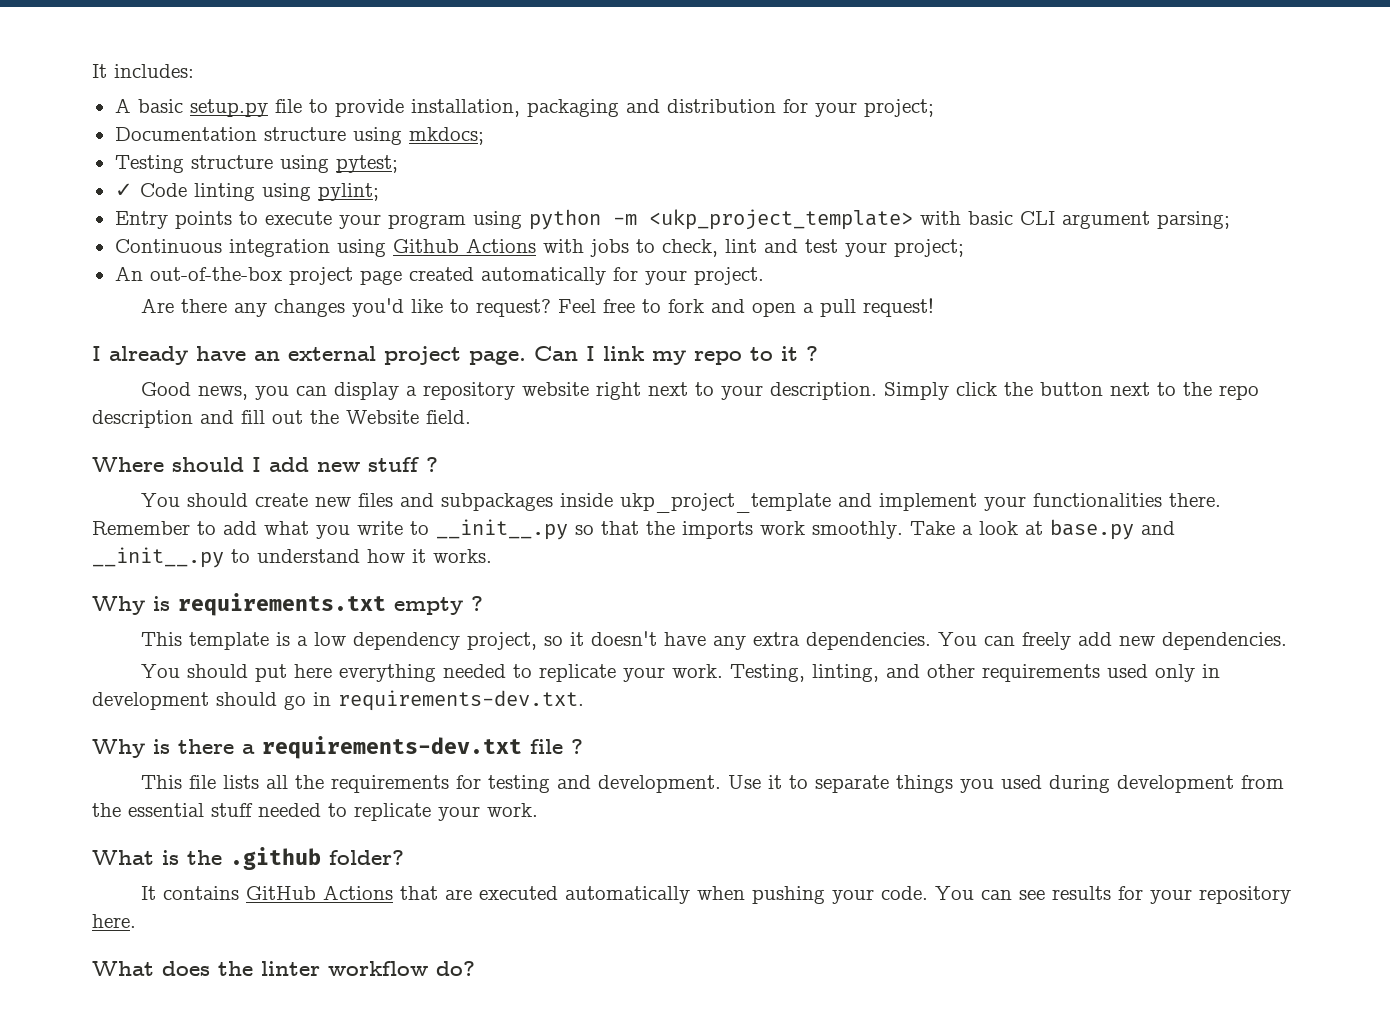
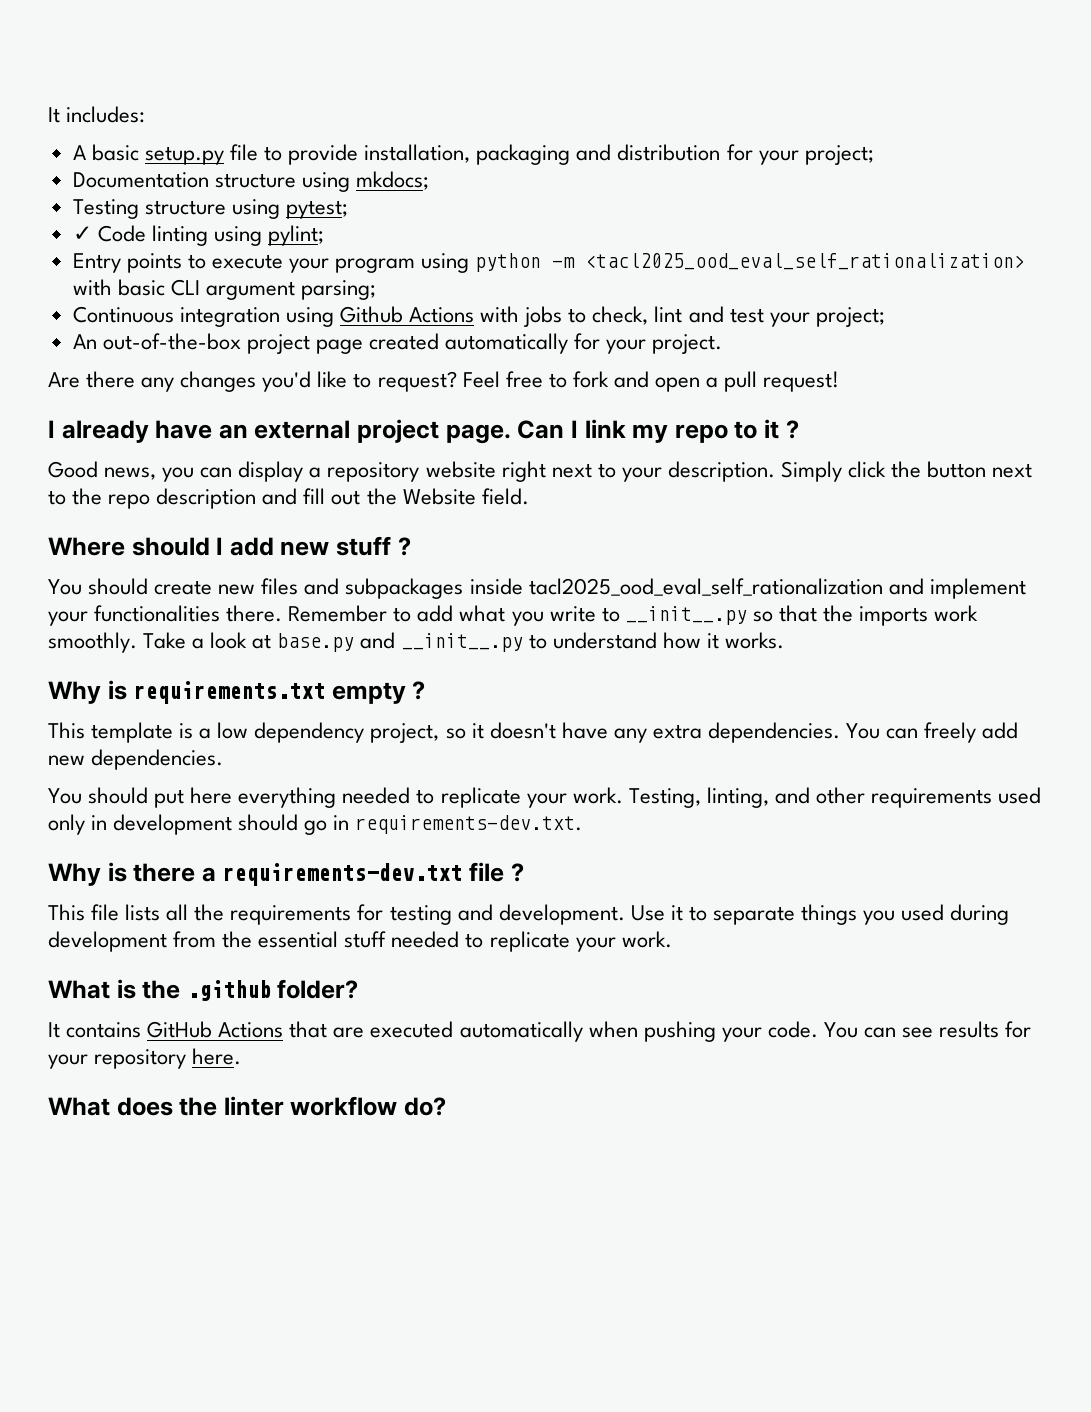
- Entry points to execute your program using python -m <ukp_project_template> with basic CLI argument parsing;
+ Entry points to execute your program using python -m <tacl2025_ood_eval_self_rationalization> with basic CLI argument parsing;
- You should create new files and subpackages inside ukp_project_template and implement your functionalities there.
+ You should create new files and subpackages inside tacl2025_ood_eval_self_rationalization and implement your functionalities there.

